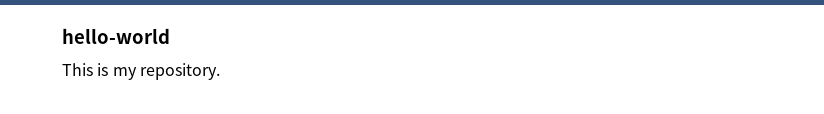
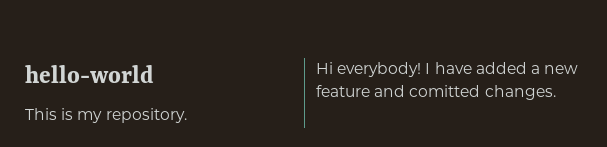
+ Hi everybody! I have added a new feature and comitted changes.

